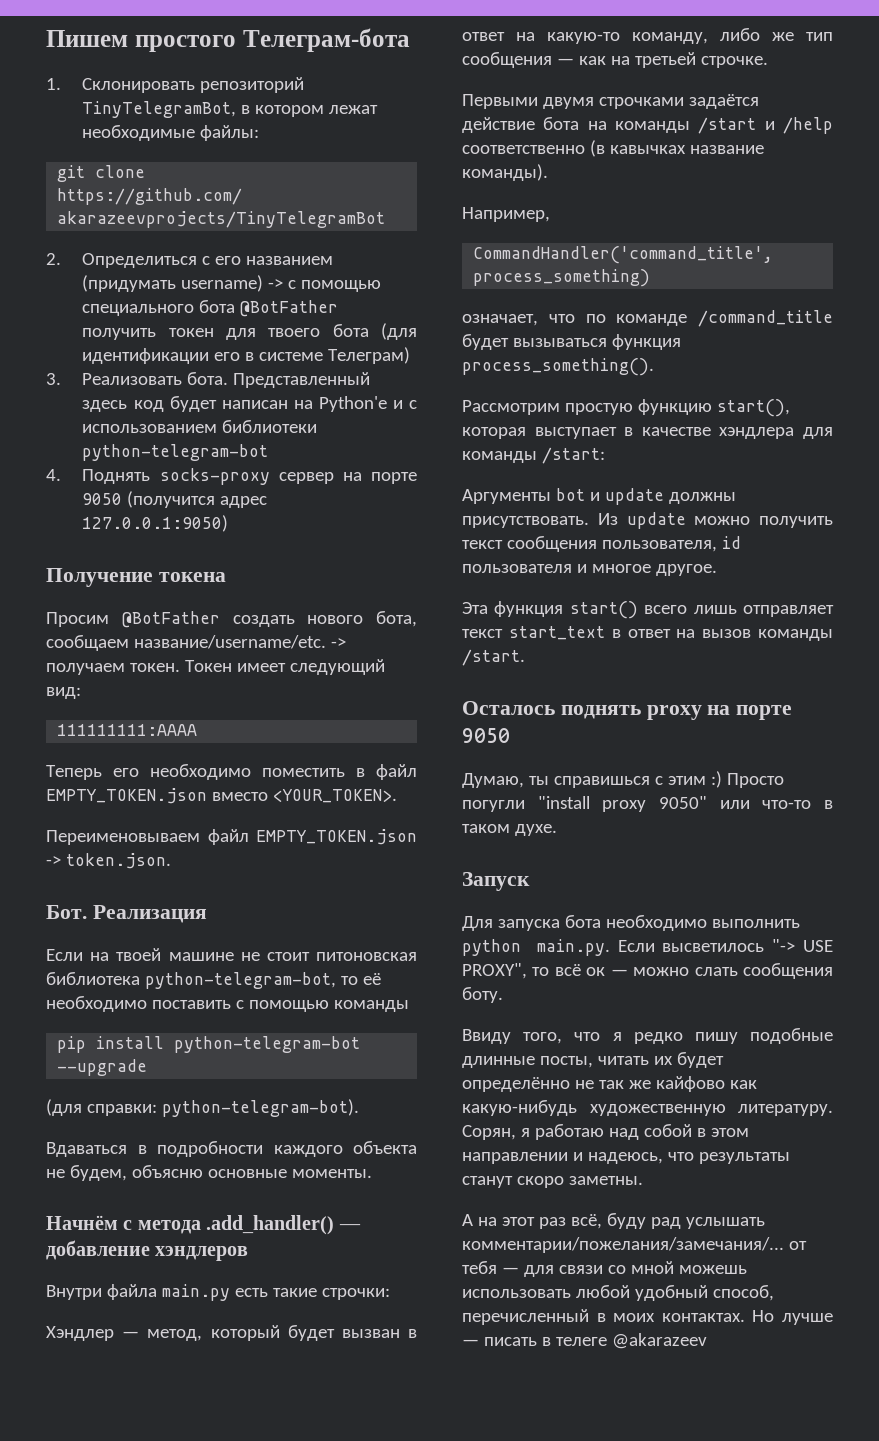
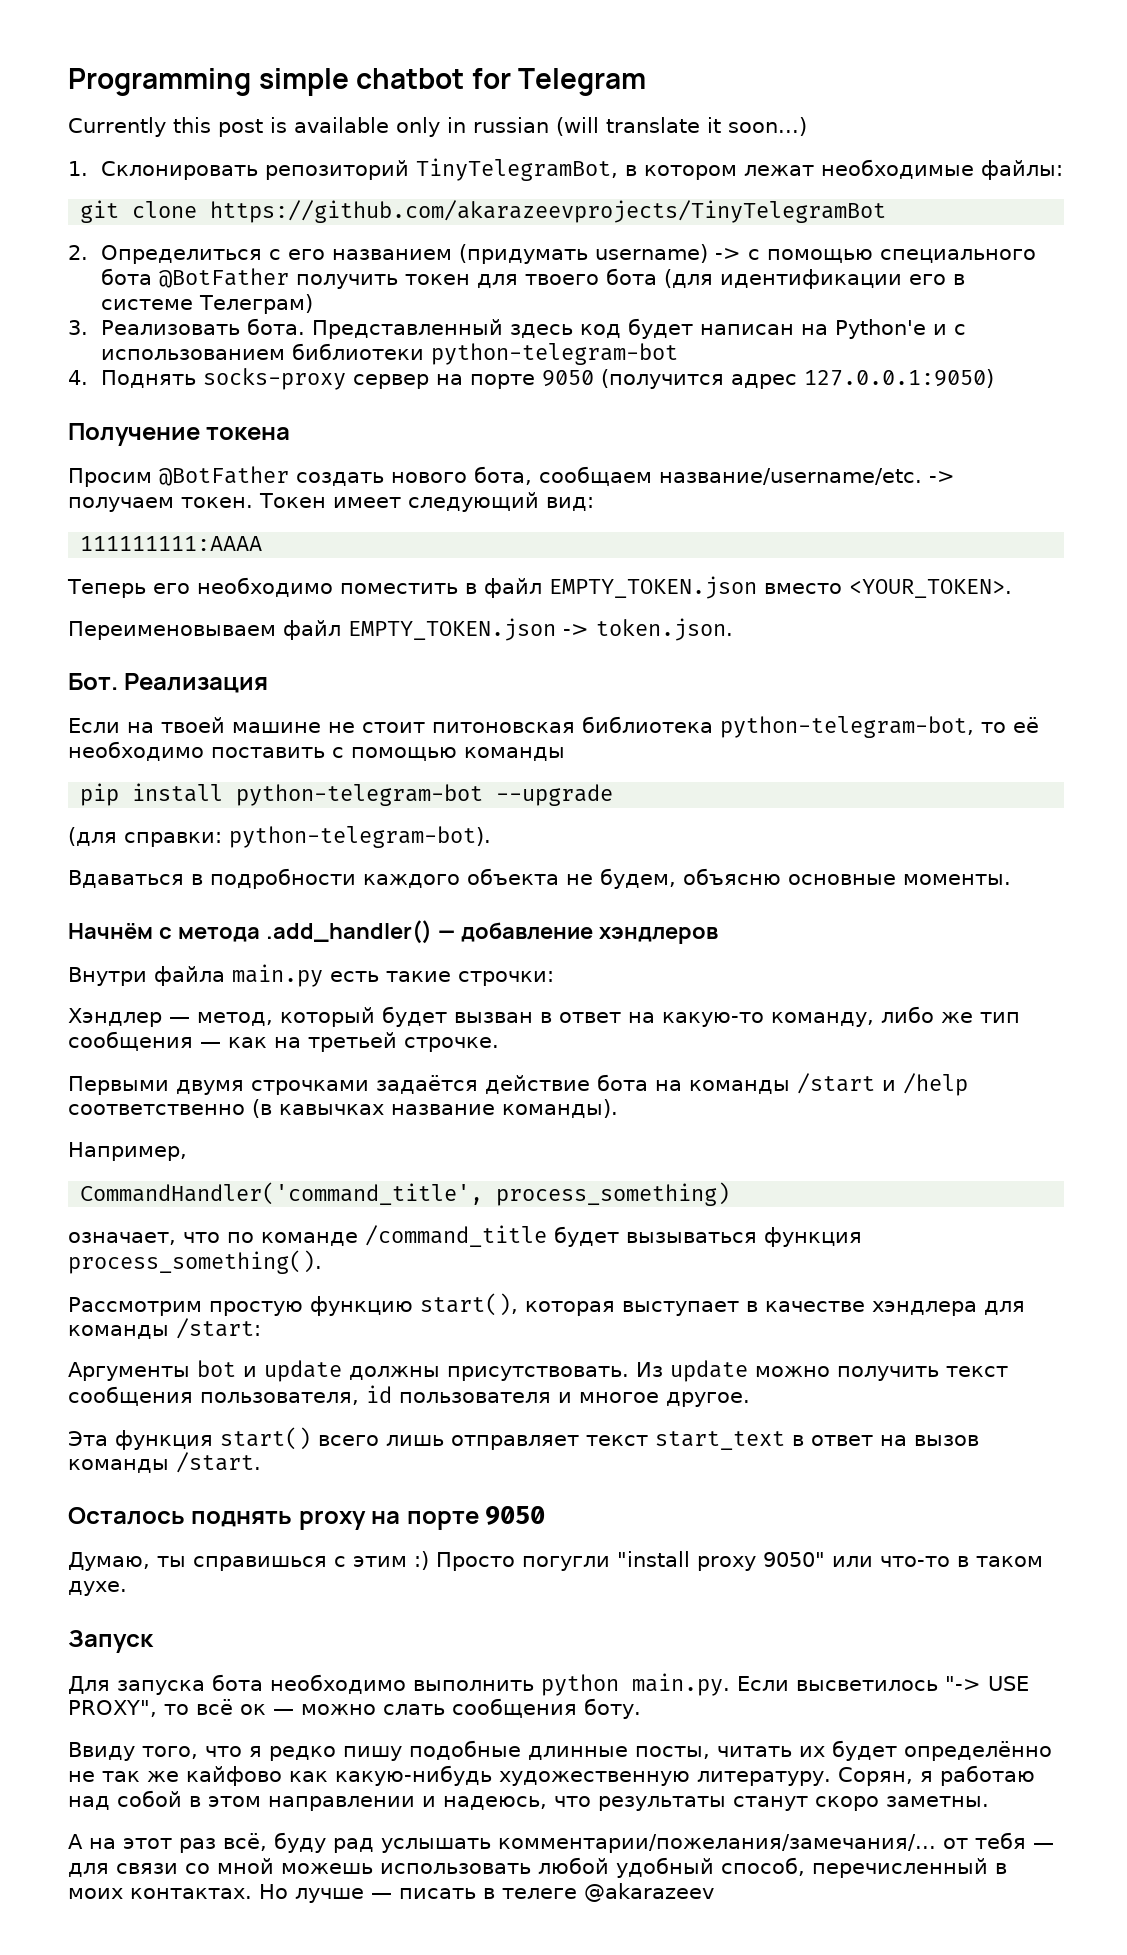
- Пишем простого Телеграм-бота
+ Programming simple chatbot for Telegram
+ Currently this post is available only in russian (will translate it soon...)

